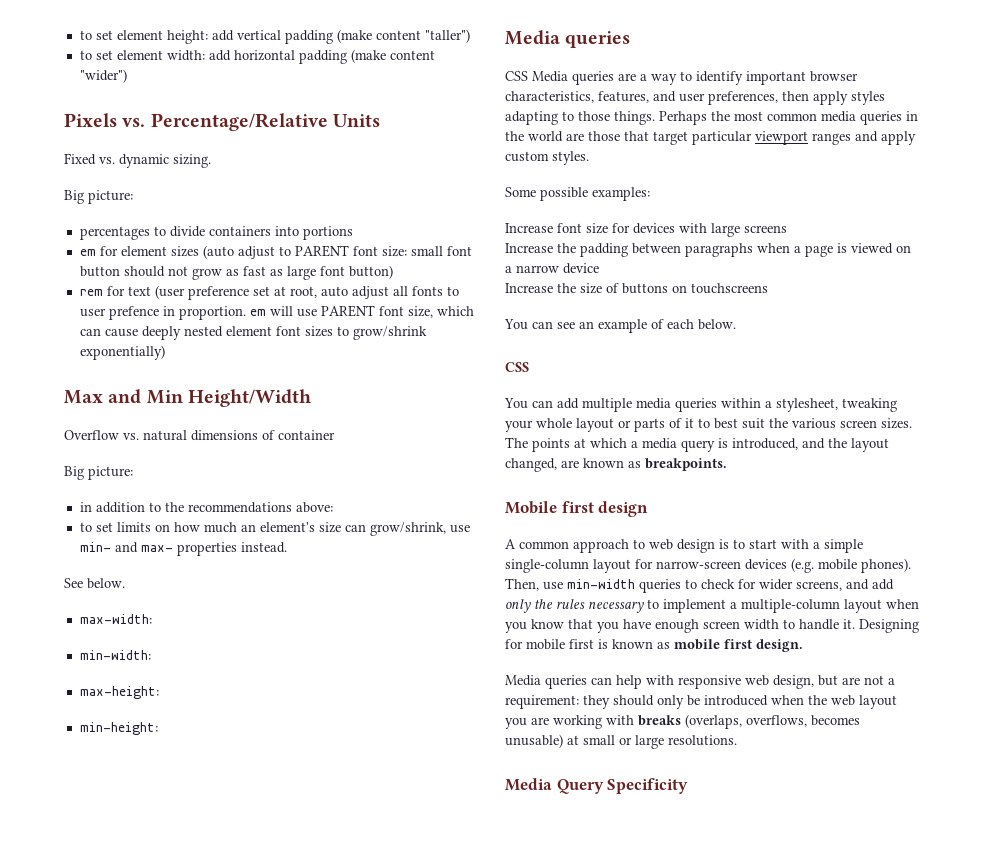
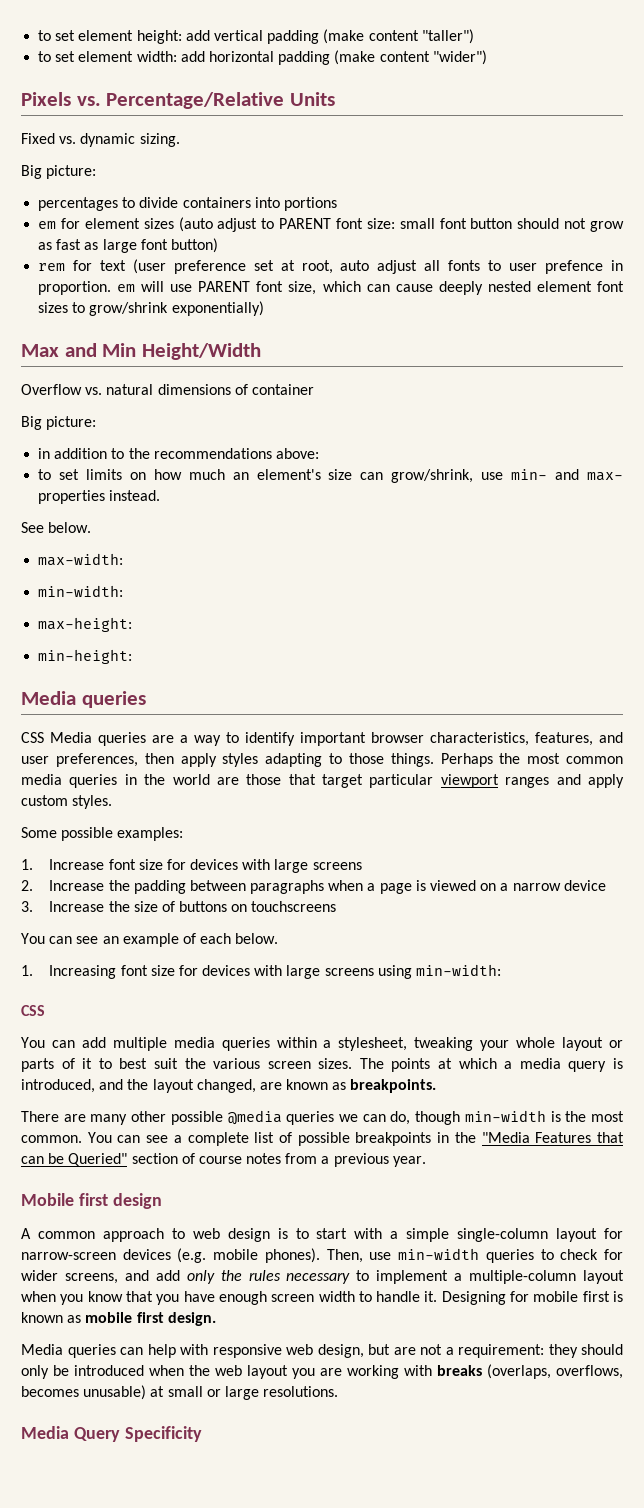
- Increase font size for devices with large screens
+ 1. Increase font size for devices with large screens
- Increase the padding between paragraphs when a page is viewed on a narrow device
+ 2. Increase the padding between paragraphs when a page is viewed on a narrow device
- Increase the size of buttons on touchscreens
+ 3. Increase the size of buttons on touchscreens
+ 1. Increasing font size for devices with large screens using min-width:
+ There are many other possible @media queries we can do, though min-width is the most common. You can see a complete list of possible breakpoints in the "Media Features that can be Queried" section of course notes from a previous year.

